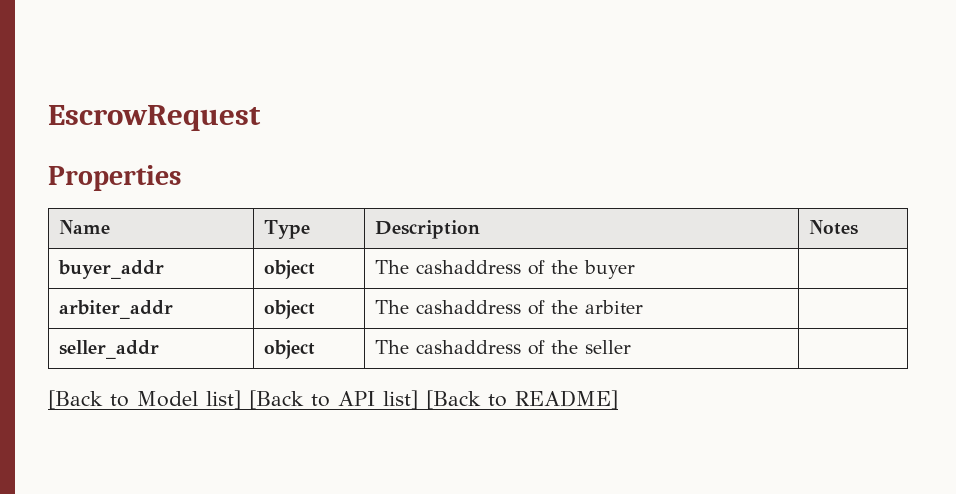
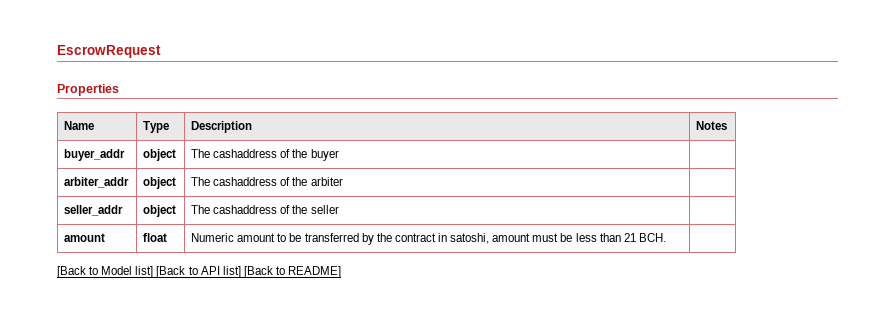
+ amount | float | Numeric amount to be transferred by the contract in satoshi, amount must be less than 21 BCH. |

